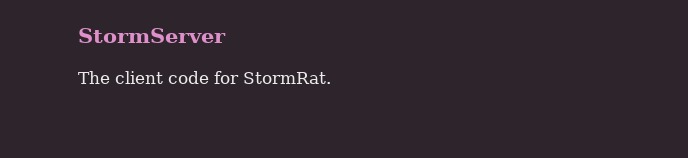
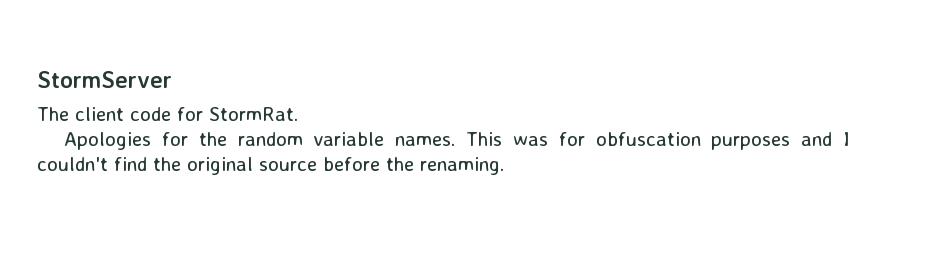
+ Apologies for the random variable names. This was for obfuscation purposes and I couldn't find the original source before the renaming.

